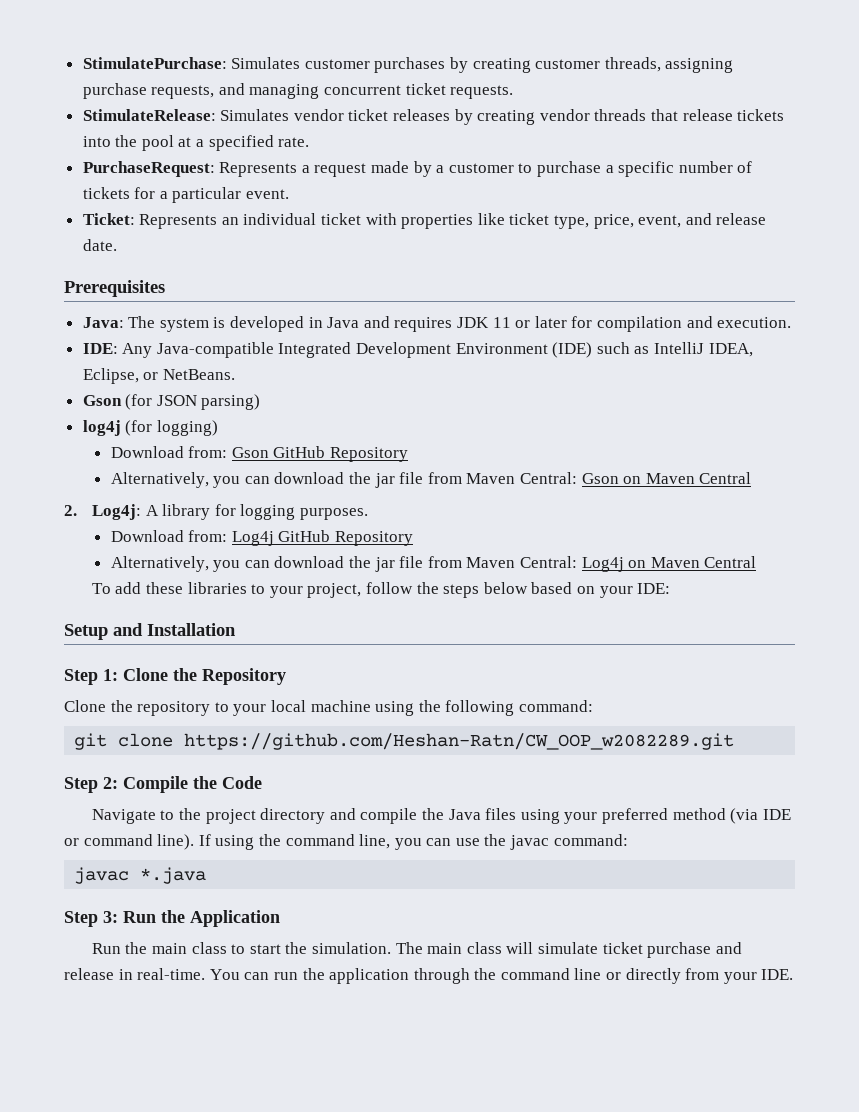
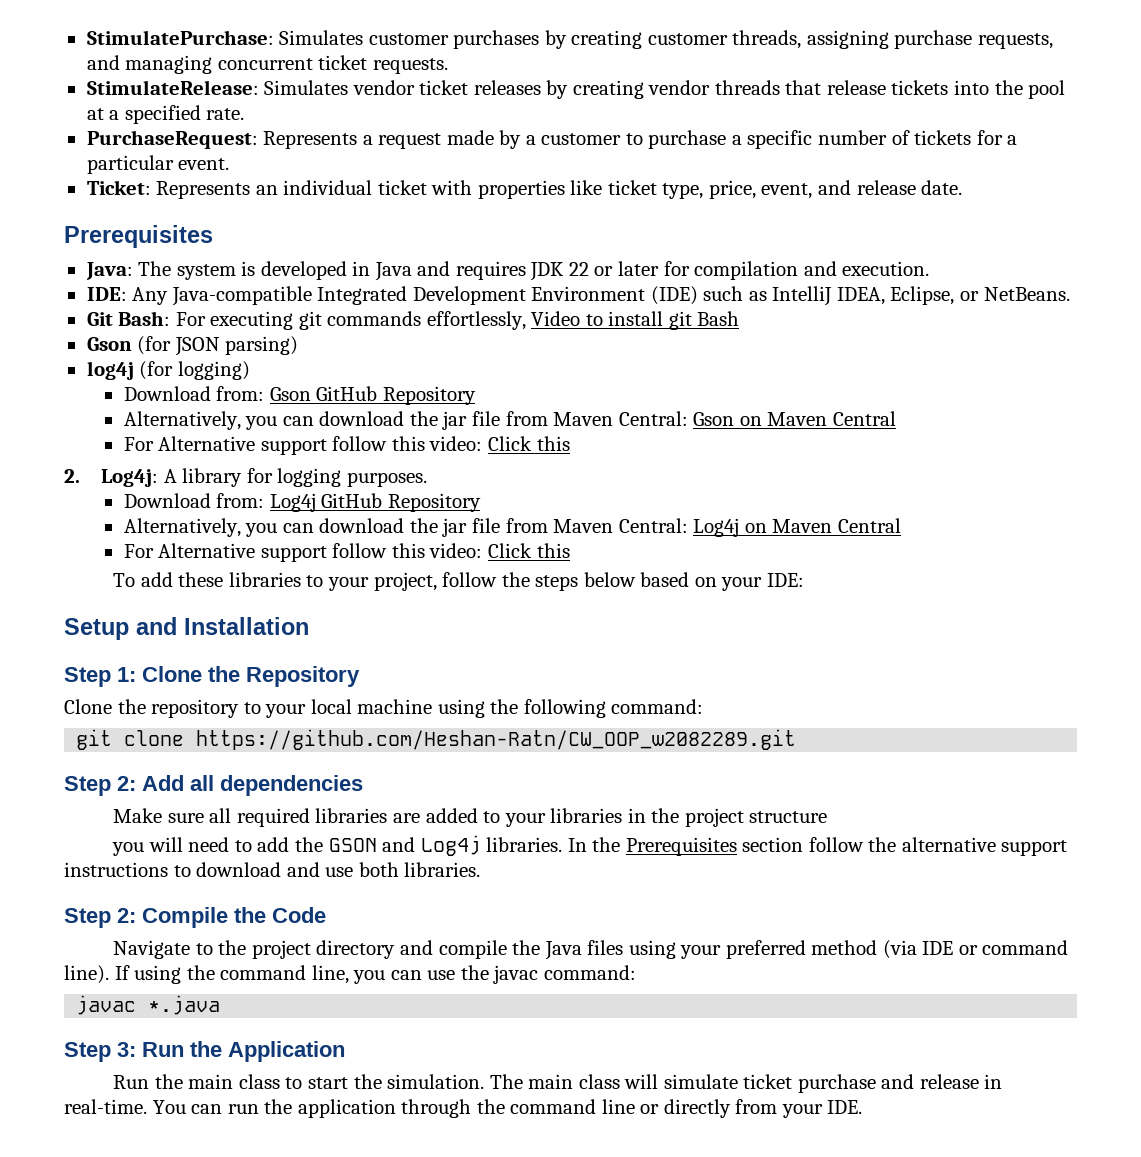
- Java: The system is developed in Java and requires JDK 11 or later for compilation and execution.
+ Java: The system is developed in Java and requires JDK 22 or later for compilation and execution.
+ Git Bash: For executing git commands effortlessly, Video to install git Bash
  Alternatively, you can download the jar file from Maven Central: Gson on Maven Central
+ For Alternative support follow this video: Click this
  Alternatively, you can download the jar file from Maven Central: Log4j on Maven Central
+ For Alternative support follow this video: Click this
+ Step 2: Add all dependencies
+ Make sure all required libraries are added to your libraries in the project structure
+ you will need to add the GSON and Log4j libraries. In the Prerequisites section follow the alternative support instructions to download and use both libraries.

